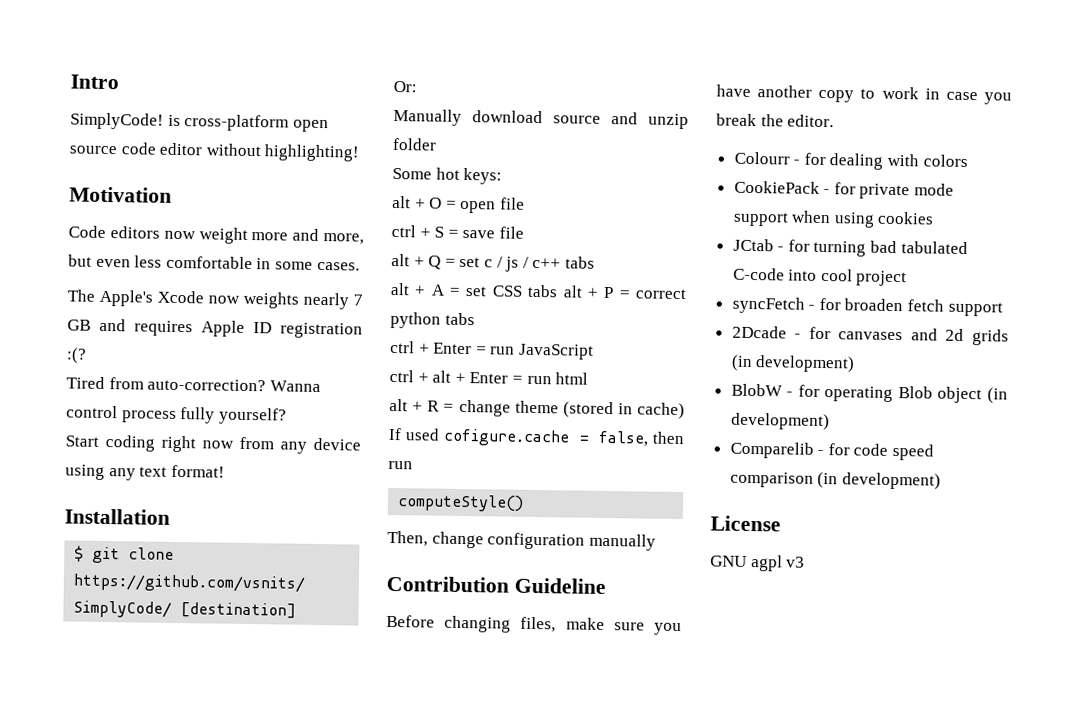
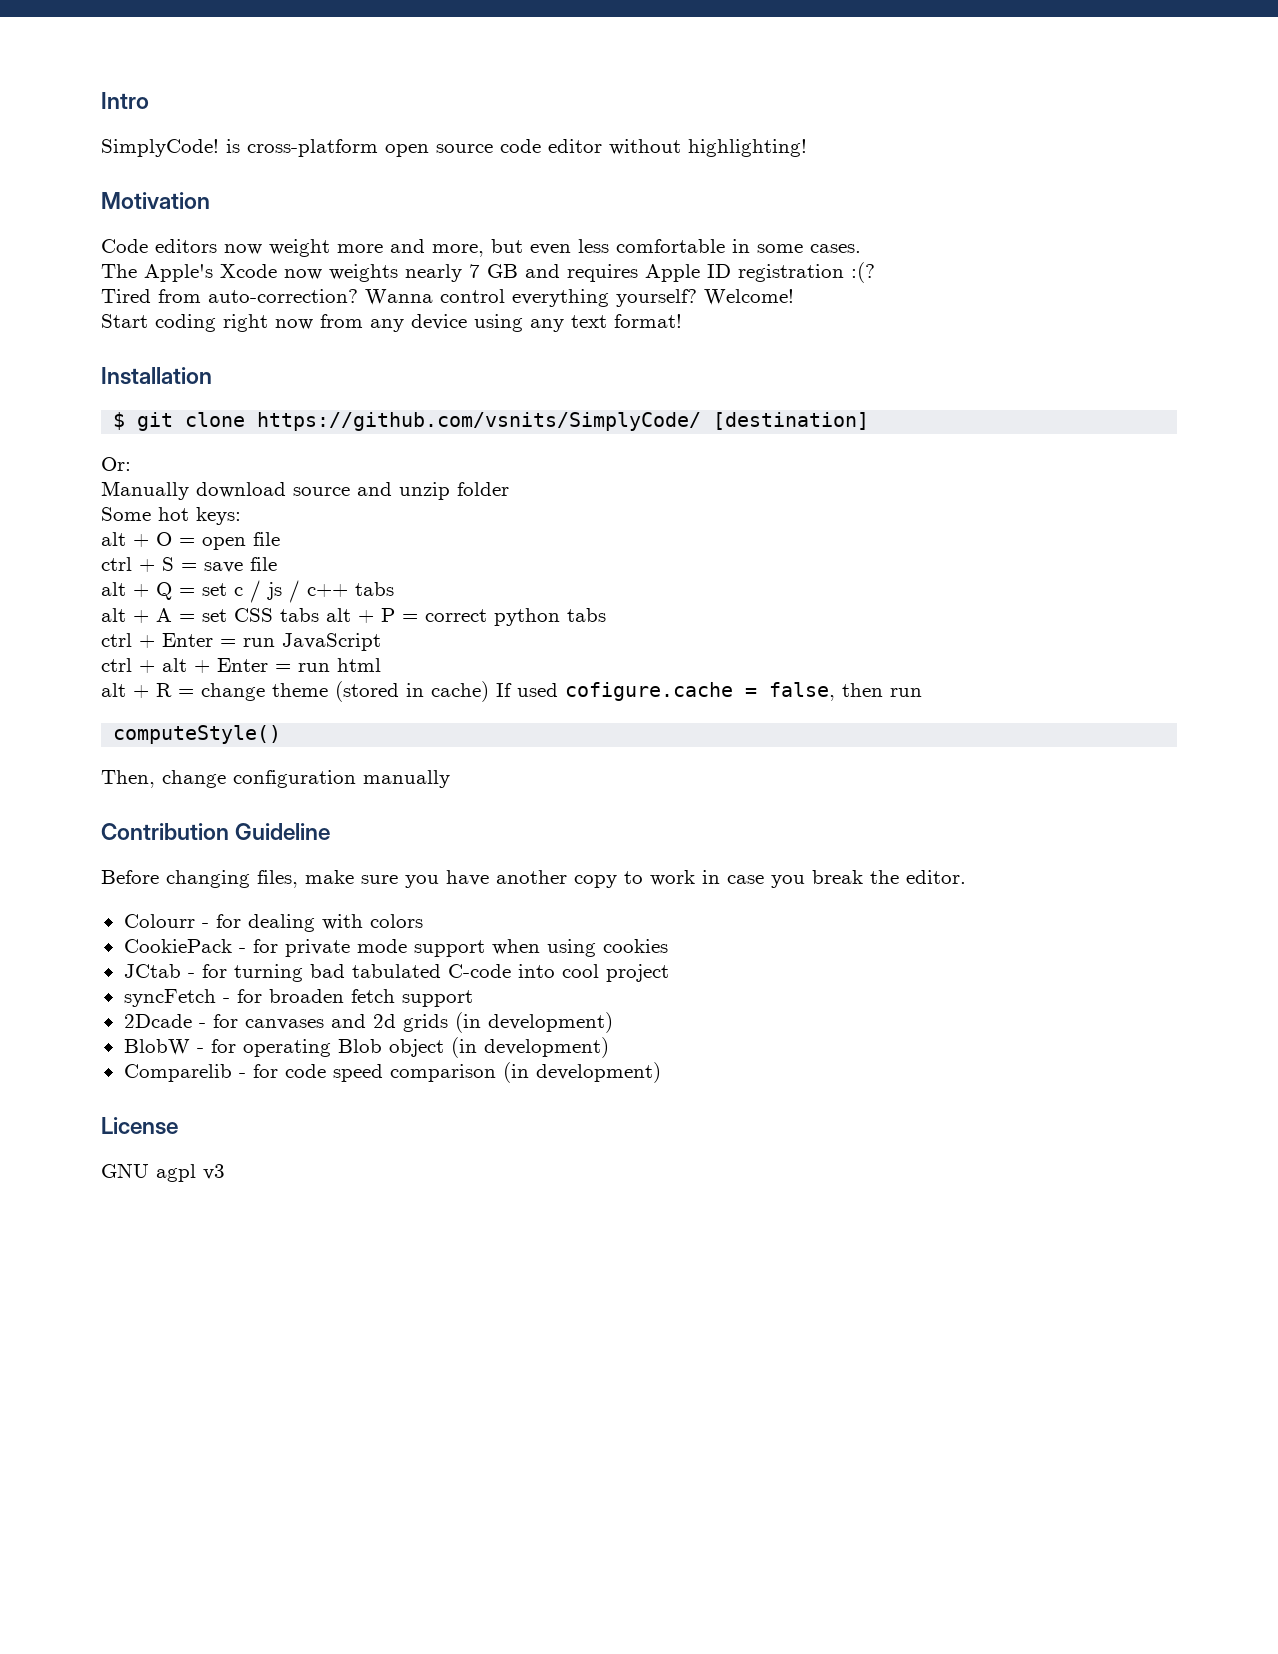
- Wanna control process fully yourself?
+ Wanna control everything yourself? Welcome!

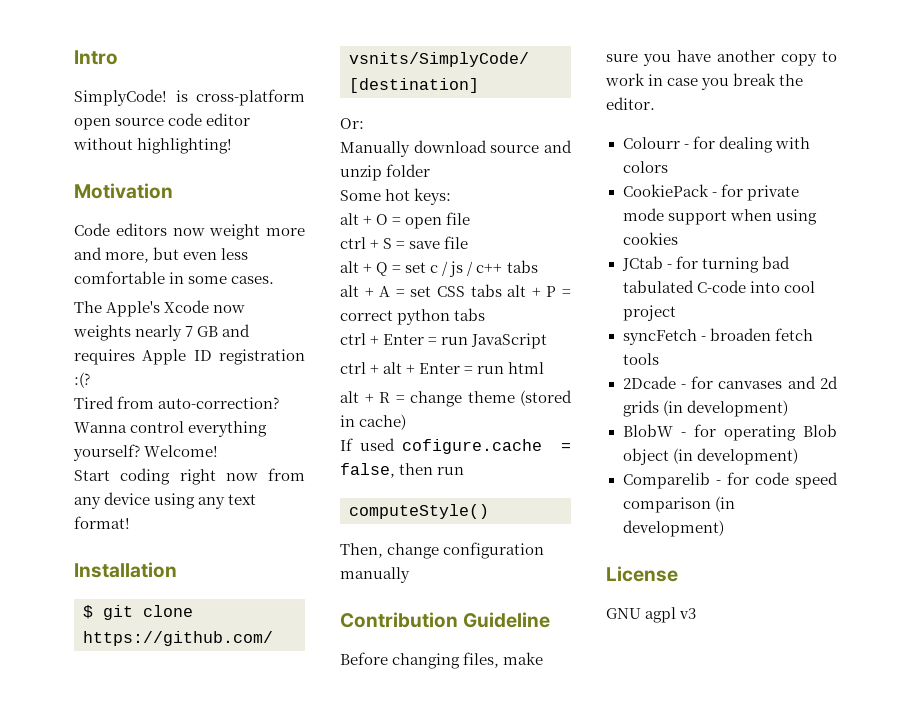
- alt + R = change theme (stored in cache) If used cofigure.cache = false, then run
+ alt + R = change theme (stored in cache)
+ If used cofigure.cache = false, then run
- syncFetch - for broaden fetch support
+ syncFetch - broaden fetch tools

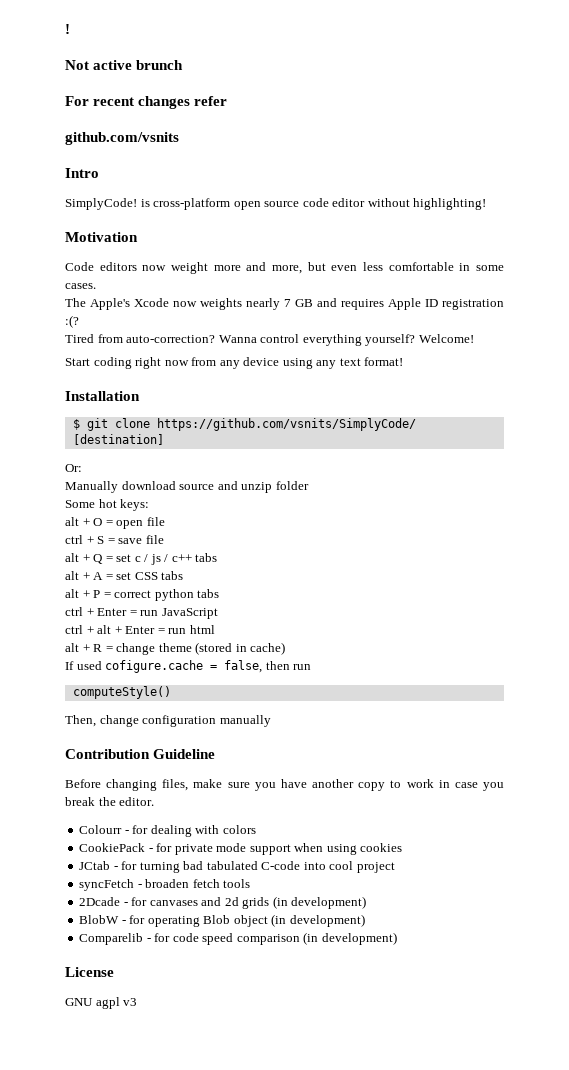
+ !
+ Not active brunch
+ For recent changes refer
+ github.com/vsnits
- alt + A = set CSS tabs alt + P = correct python tabs
+ alt + A = set CSS tabs
+ alt + P = correct python tabs

